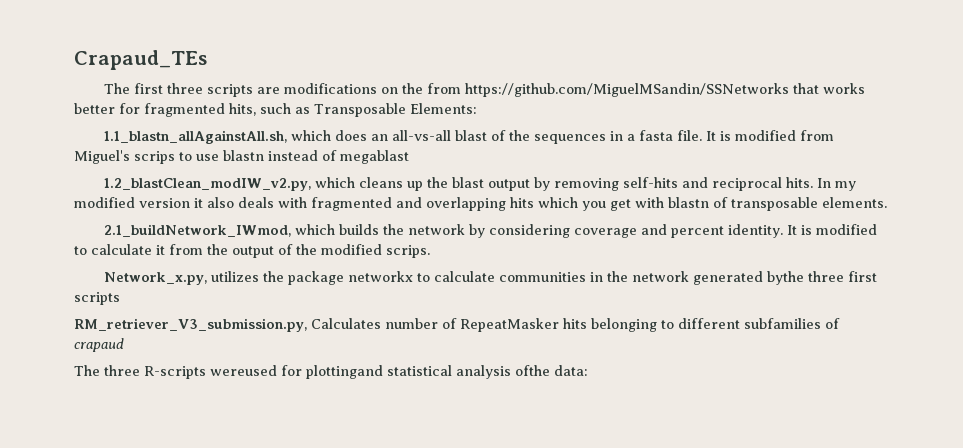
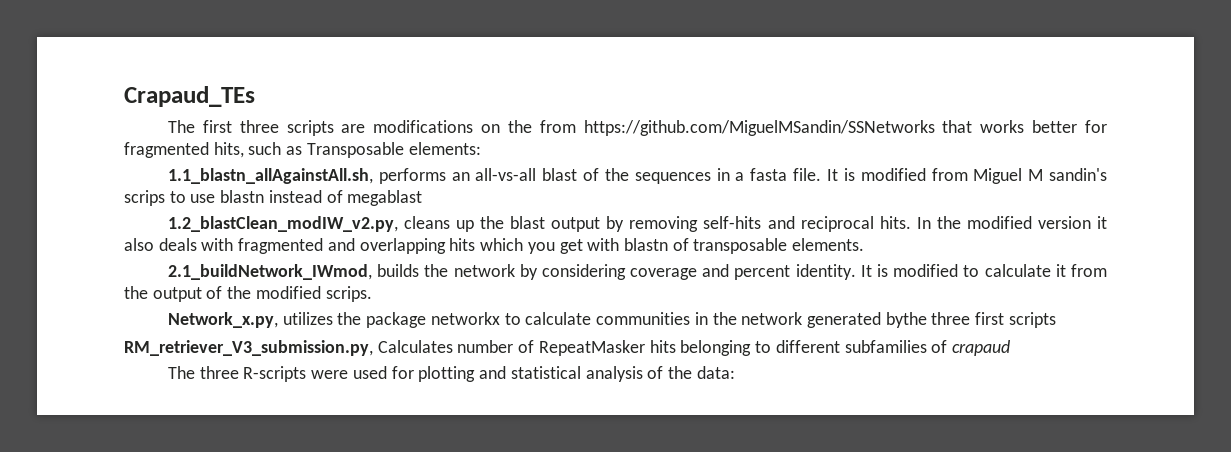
- The first three scripts are modifications on the from https://github.com/MiguelMSandin/SSNetworks that works better for fragmented hits, such as Transposable Elements:
+ The first three scripts are modifications on the from https://github.com/MiguelMSandin/SSNetworks that works better for fragmented hits, such as Transposable elements:
- 1.1_blastn_allAgainstAll.sh, which does an all-vs-all blast of the sequences in a fasta file.
+ 1.1_blastn_allAgainstAll.sh, performs an all-vs-all blast of the sequences in a fasta file.
- It is modified from Miguel's scrips to use blastn instead of megablast
+ It is modified from Miguel M sandin's scrips to use blastn instead of megablast
- 1.2_blastClean_modIW_v2.py, which cleans up the blast output by removing self-hits and reciprocal hits.
+ 1.2_blastClean_modIW_v2.py, cleans up the blast output by removing self-hits and reciprocal hits.
- In my modified version it also deals with fragmented and overlapping hits which you get with blastn of transposable elements.
+ In the modified version it also deals with fragmented and overlapping hits which you get with blastn of transposable elements.
- 2.1_buildNetwork_IWmod, which builds the network by considering coverage and percent identity.
+ 2.1_buildNetwork_IWmod, builds the network by considering coverage and percent identity.
- The three R-scripts wereused for plottingand statistical analysis ofthe data:
+ The three R-scripts were used for plotting and statistical analysis of the data:

